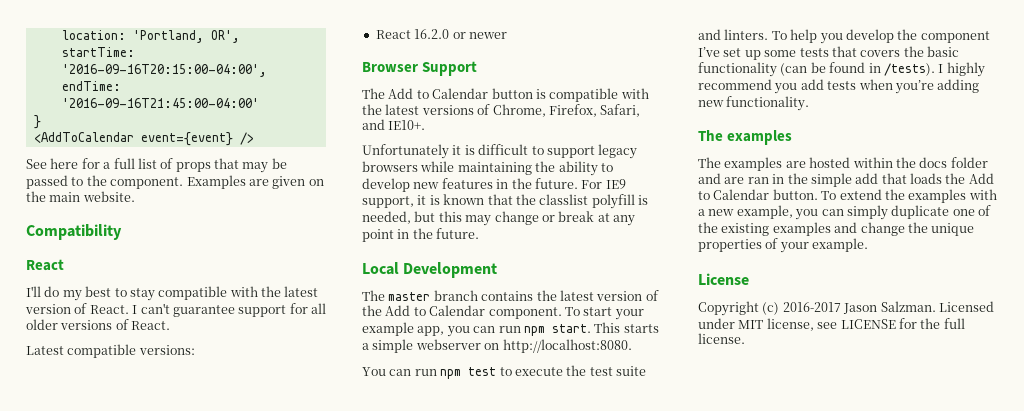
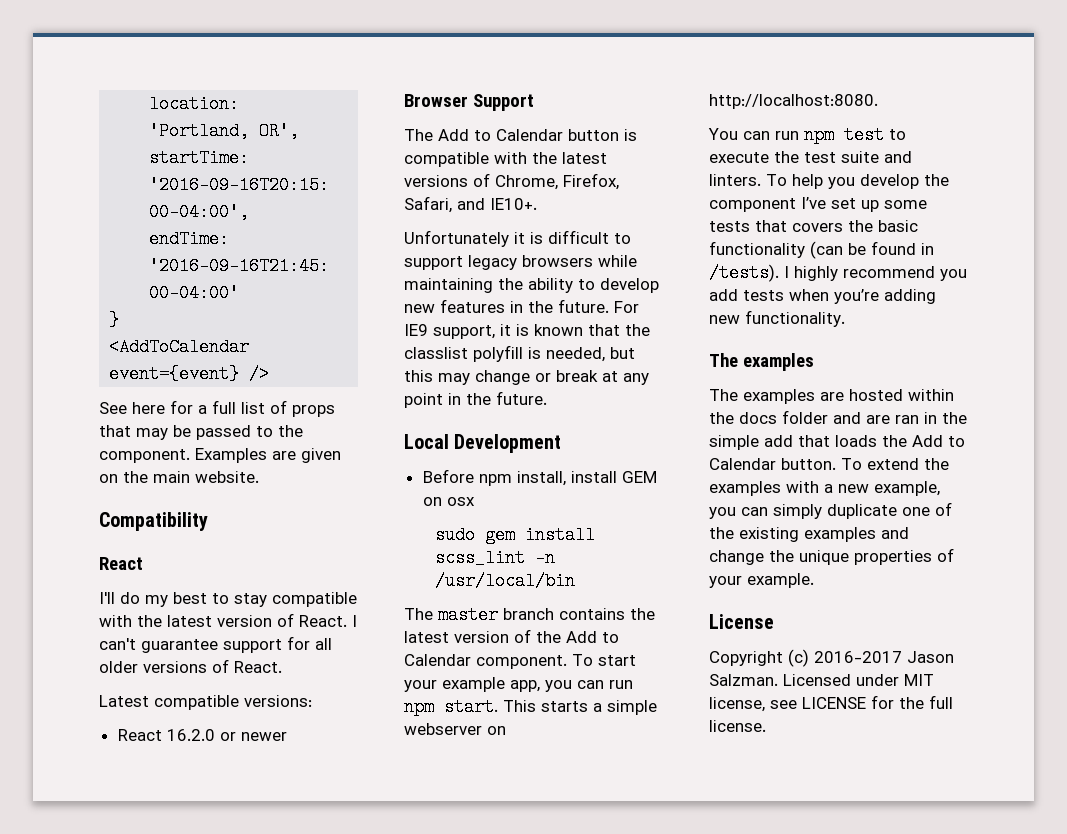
+ Before npm install, install GEM on osx
+ sudo gem install scss_lint -n /usr/local/bin

